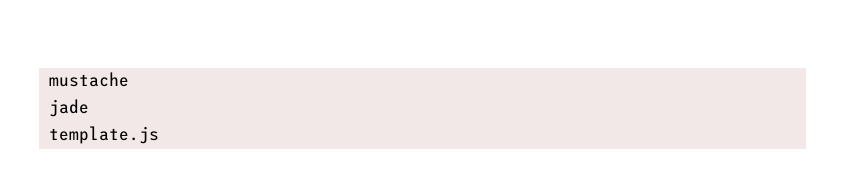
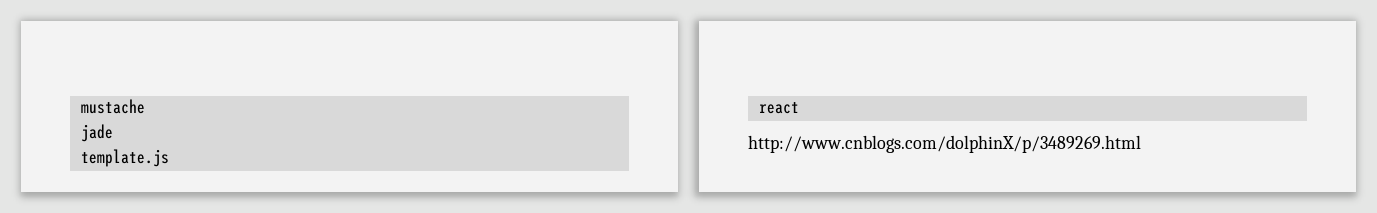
+ react
+ http://www.cnblogs.com/dolphinX/p/3489269.html

